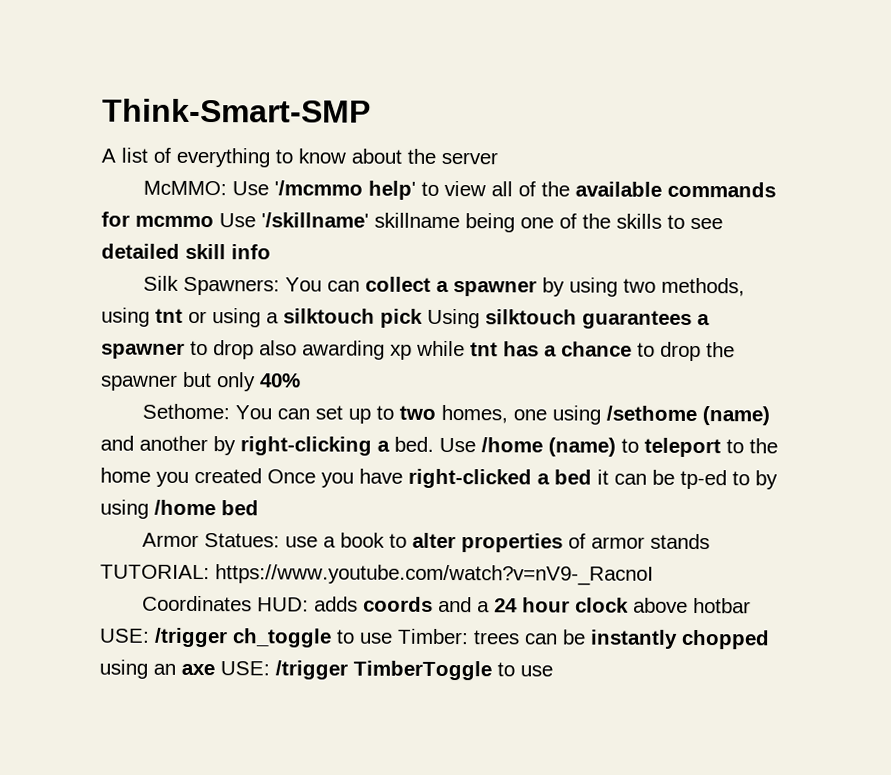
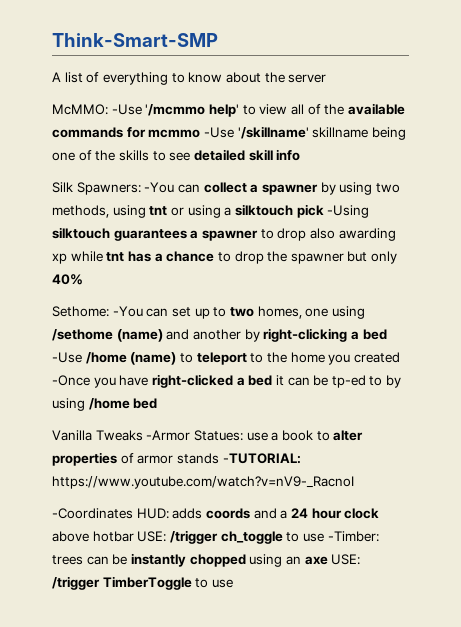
- McMMO: Use '/mcmmo help' to view all of the available commands for mcmmo Use '/skillname' skillname being one of the skills to see detailed skill info
+ McMMO: -Use '/mcmmo help' to view all of the available commands for mcmmo -Use '/skillname' skillname being one of the skills to see detailed skill info
- Silk Spawners: You can collect a spawner by using two methods, using tnt or using a silktouch pick Using silktouch guarantees a spawner to drop also awarding xp while tnt has a chance to drop the spawner but only 40%
+ Silk Spawners: -You can collect a spawner by using two methods, using tnt or using a silktouch pick -Using silktouch guarantees a spawner to drop also awarding xp while tnt has a chance to drop the spawner but only 40%
- Sethome: You can set up to two homes, one using /sethome (name) and another by right-clicking a bed. Use /home (name) to teleport to the home you created Once you have right-clicked a bed it can be tp-ed to by using /home bed
+ Sethome: -You can set up to two homes, one using /sethome (name) and another by right-clicking a bed -Use /home (name) to teleport to the home you created -Once you have right-clicked a bed it can be tp-ed to by using /home bed
- Armor Statues: use a book to alter properties of armor stands TUTORIAL: https://www.youtube.com/watch?v=nV9-_RacnoI
+ Vanilla Tweaks -Armor Statues: use a book to alter properties of armor stands -TUTORIAL: https://www.youtube.com/watch?v=nV9-_RacnoI
- Coordinates HUD: adds coords and a 24 hour clock above hotbar USE: /trigger ch_toggle to use Timber: trees can be instantly chopped using an axe USE: /trigger TimberToggle to use
+ -Coordinates HUD: adds coords and a 24 hour clock above hotbar USE: /trigger ch_toggle to use -Timber: trees can be instantly chopped using an axe USE: /trigger TimberToggle to use

